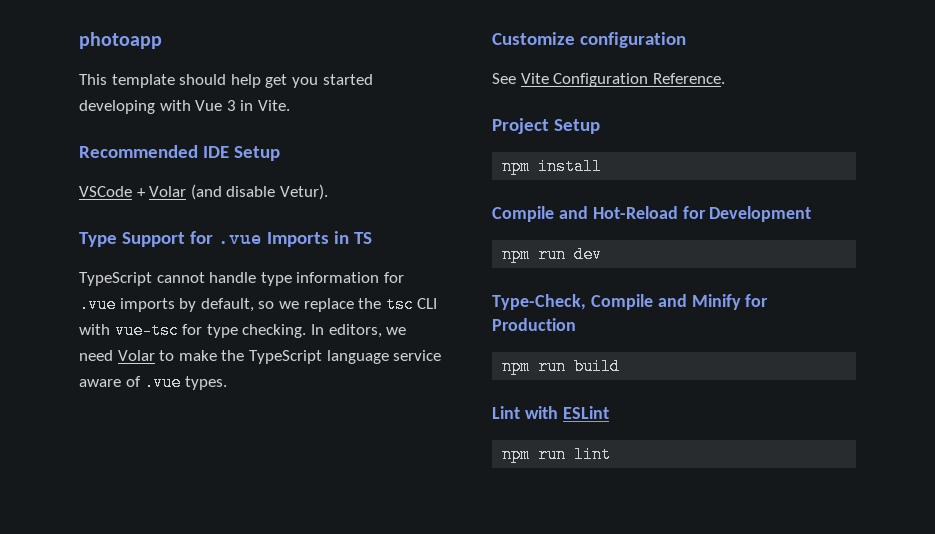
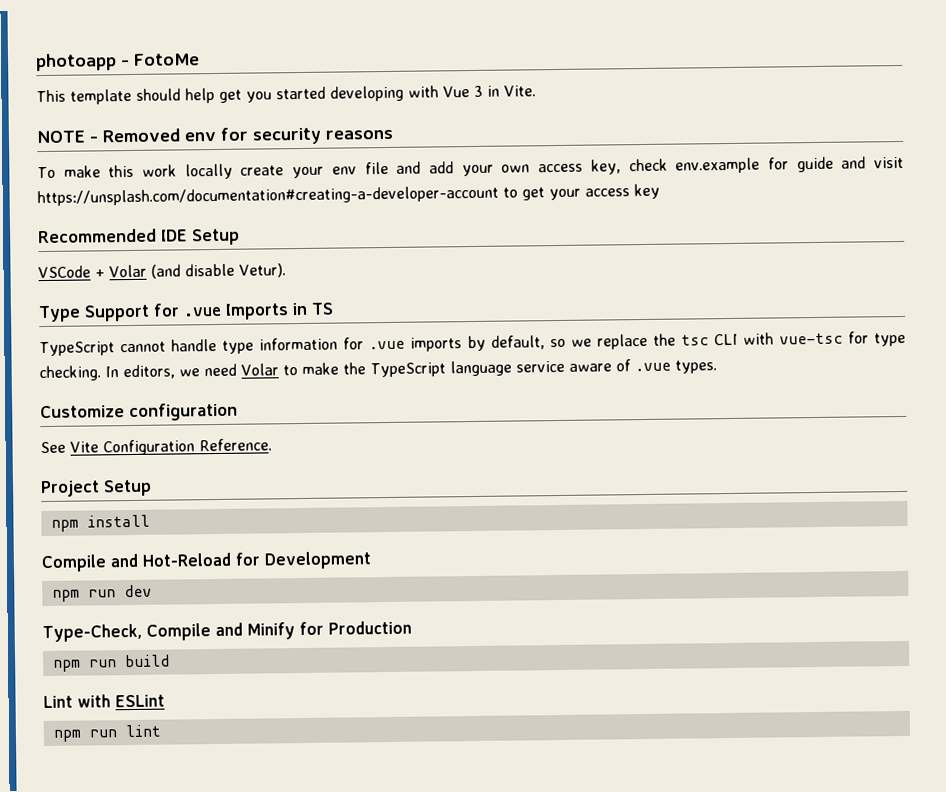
- photoapp
+ photoapp - FotoMe
+ NOTE - Removed env for security reasons
+ To make this work locally create your env file and add your own access key, check env.example for guide and visit https://unsplash.com/documentation#creating-a-developer-account to get your access key

